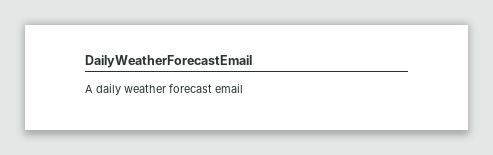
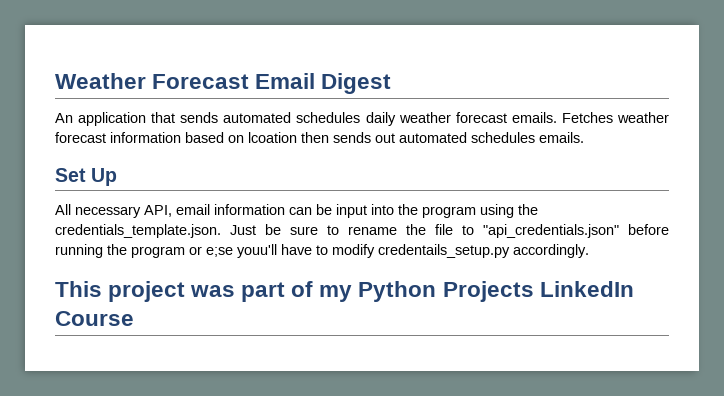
- DailyWeatherForecastEmail
- A daily weather forecast email
+ Weather Forecast Email Digest
+ An application that sends automated schedules daily weather forecast emails. Fetches weather forecast information based on lcoation then sends out automated schedules emails.
+ Set Up
+ All necessary API, email information can be input into the program using the credentials_template.json. Just be sure to rename the file to "api_credentials.json" before running the program or e;se youu'll have to modify credentails_setup.py accordingly.
+ This project was part of my Python Projects LinkedIn Course

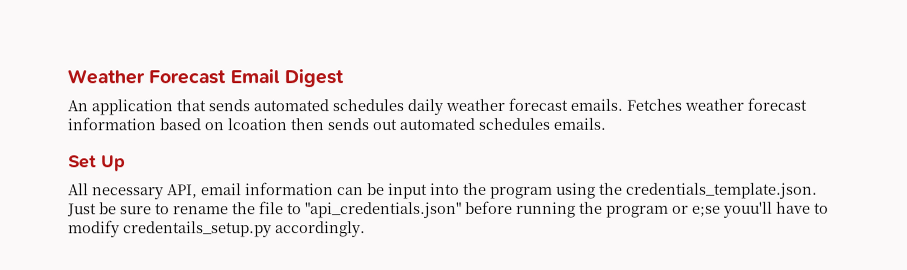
- This project was part of my Python Projects LinkedIn Course

